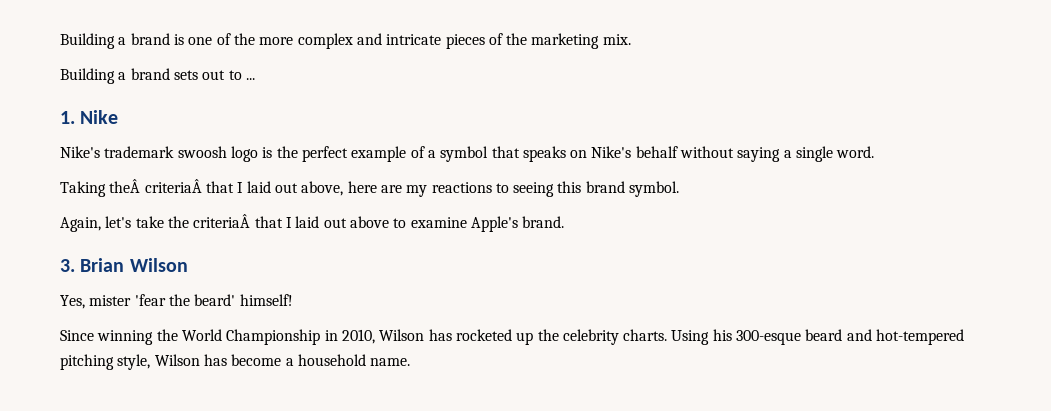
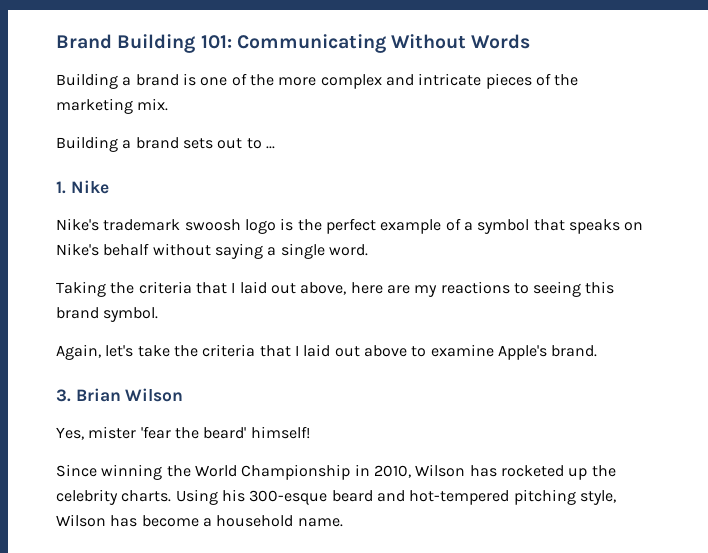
+ Brand Building 101: Communicating Without Words
- Taking theÂ criteriaÂ that I laid out above, here are my reactions to seeing this brand symbol.
+ Taking the criteria that I laid out above, here are my reactions to seeing this brand symbol.
- Again, let's take the criteriaÂ that I laid out above to examine Apple's brand.
+ Again, let's take the criteria that I laid out above to examine Apple's brand.

